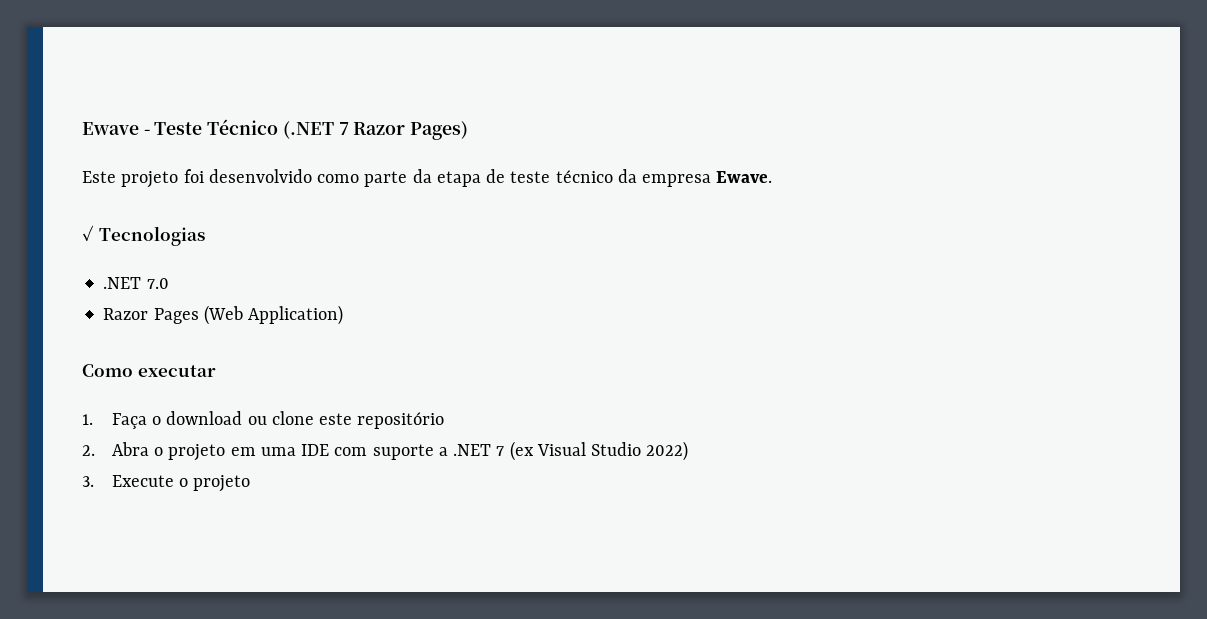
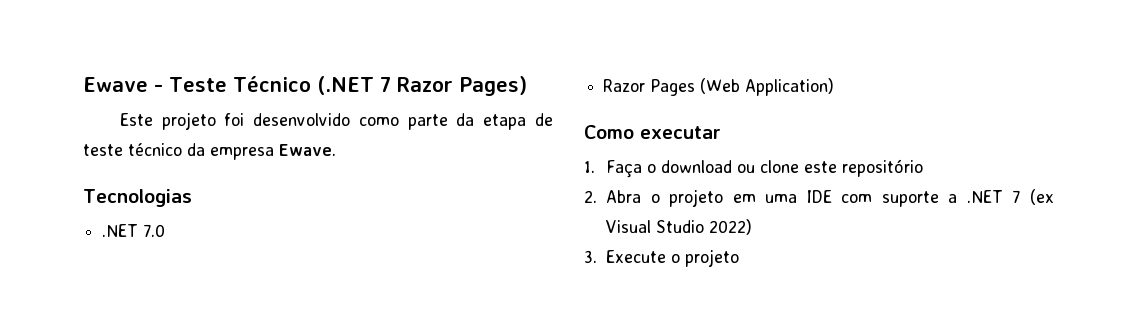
- ✓ Tecnologias
+ Tecnologias

